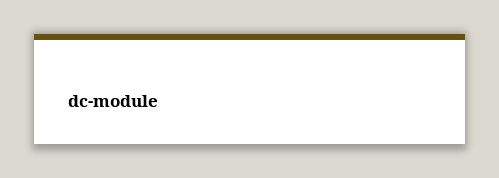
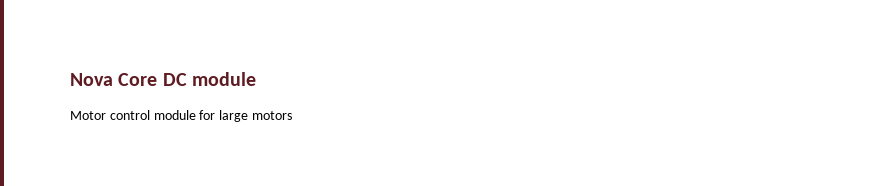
- dc-module
+ Nova Core DC module
+ Motor control module for large motors

